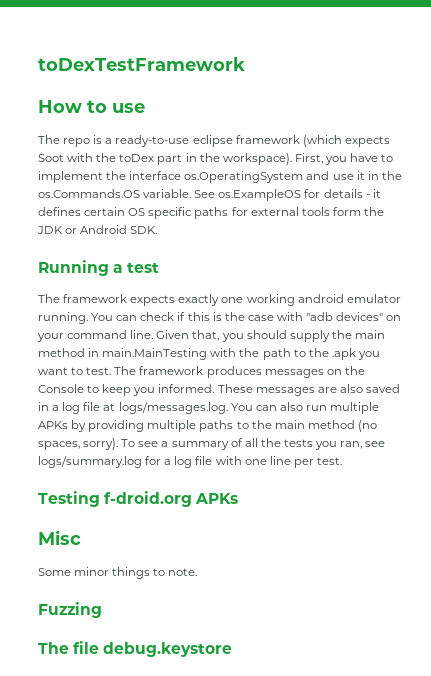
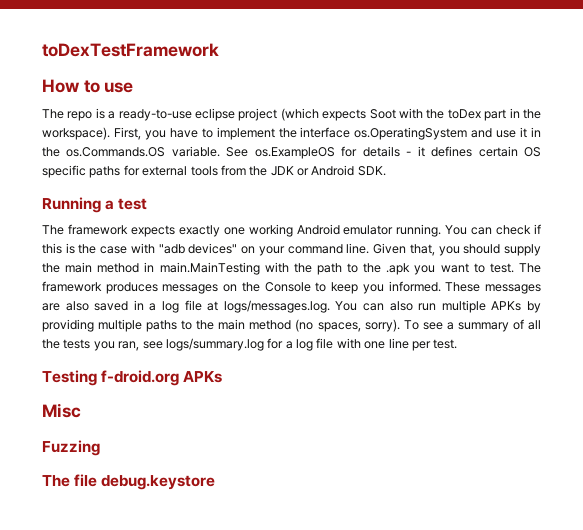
- The repo is a ready-to-use eclipse framework (which expects Soot with the toDex part in the workspace).
+ The repo is a ready-to-use eclipse project (which expects Soot with the toDex part in the workspace).
- See os.ExampleOS for details - it defines certain OS specific paths for external tools form the JDK or Android SDK.
+ See os.ExampleOS for details - it defines certain OS specific paths for external tools from the JDK or Android SDK.
- The framework expects exactly one working android emulator running.
+ The framework expects exactly one working Android emulator running.
- Some minor things to note.

